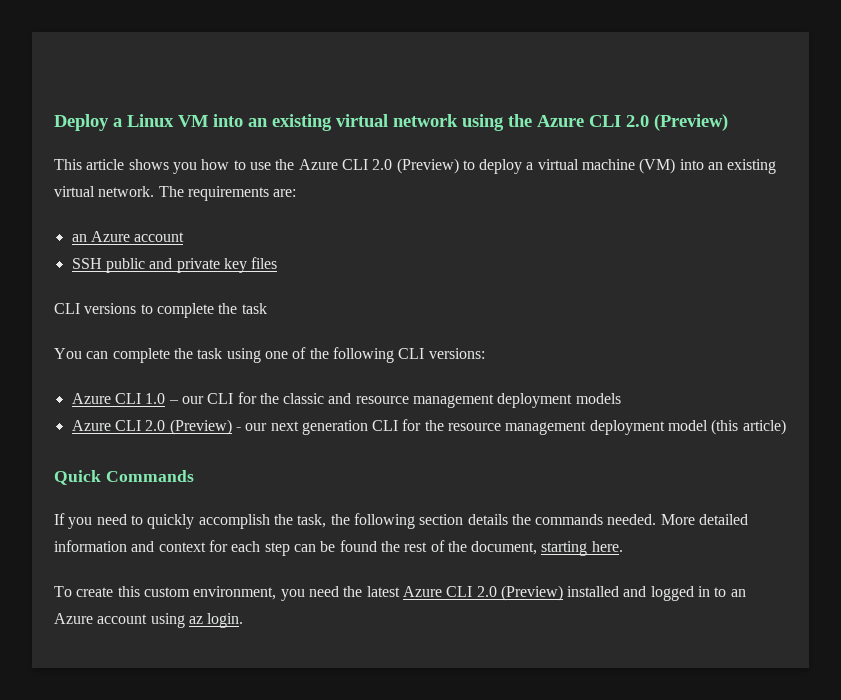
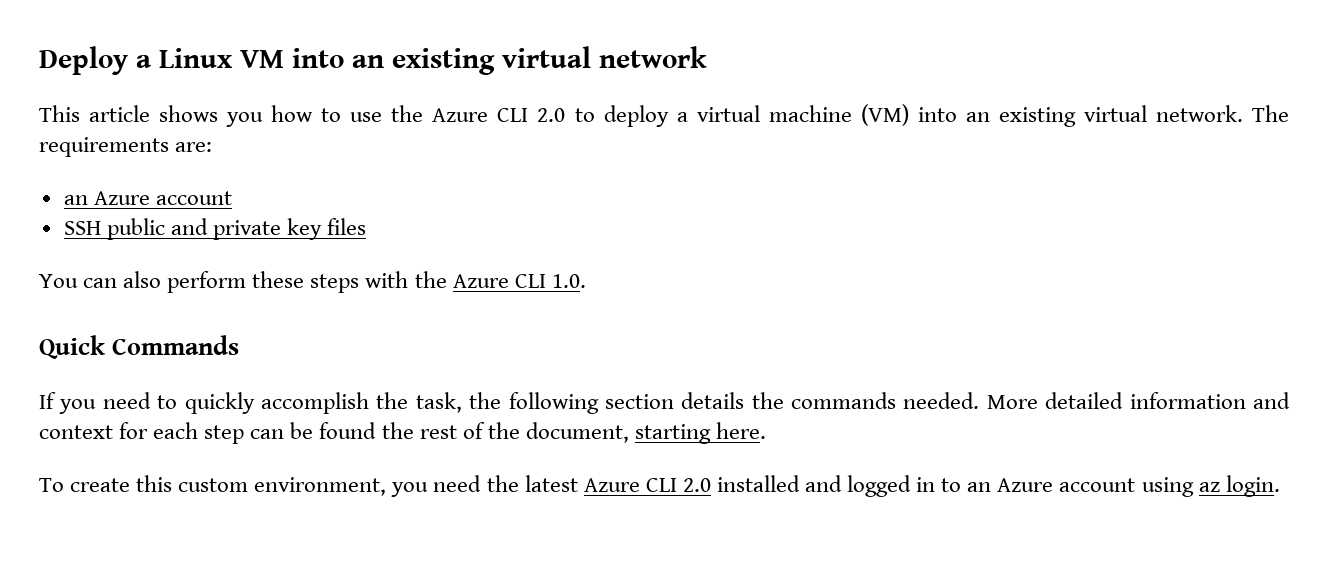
- Deploy a Linux VM into an existing virtual network using the Azure CLI 2.0 (Preview)
+ Deploy a Linux VM into an existing virtual network
- This article shows you how to use the Azure CLI 2.0 (Preview) to deploy a virtual machine (VM) into an existing virtual network.
+ This article shows you how to use the Azure CLI 2.0 to deploy a virtual machine (VM) into an existing virtual network.
- CLI versions to complete the task
- You can complete the task using one of the following CLI versions:
- Azure CLI 1.0 – our CLI for the classic and resource management deployment models
- Azure CLI 2.0 (Preview) - our next generation CLI for the resource management deployment model (this article)
+ You can also perform these steps with the Azure CLI 1.0.
- To create this custom environment, you need the latest Azure CLI 2.0 (Preview) installed and logged in to an Azure account using az login.
+ To create this custom environment, you need the latest Azure CLI 2.0 installed and logged in to an Azure account using az login.

